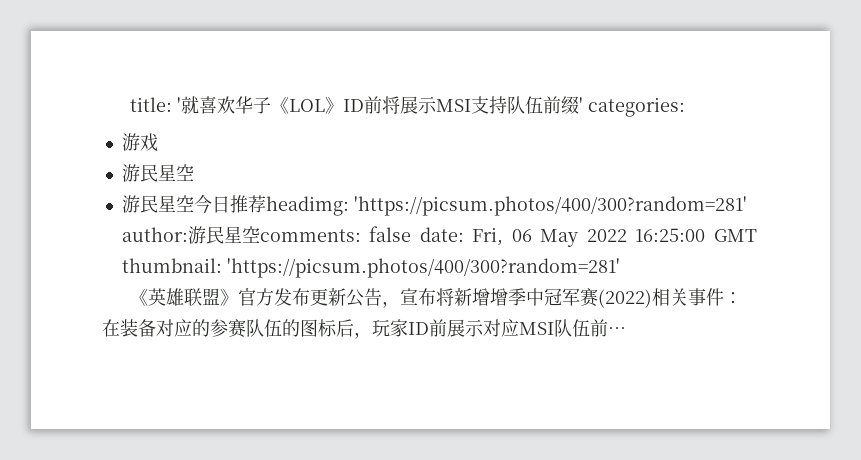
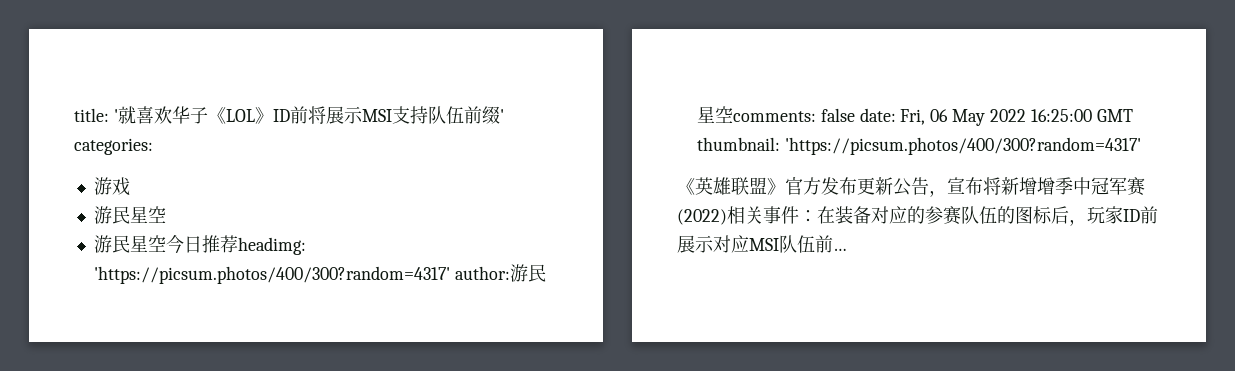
- 游民星空今日推荐headimg: 'https://picsum.photos/400/300?random=281' author:游民星空comments: false date: Fri, 06 May 2022 16:25:00 GMT thumbnail: 'https://picsum.photos/400/300?random=281'
+ 游民星空今日推荐headimg: 'https://picsum.photos/400/300?random=4317' author:游民星空comments: false date: Fri, 06 May 2022 16:25:00 GMT thumbnail: 'https://picsum.photos/400/300?random=4317'

